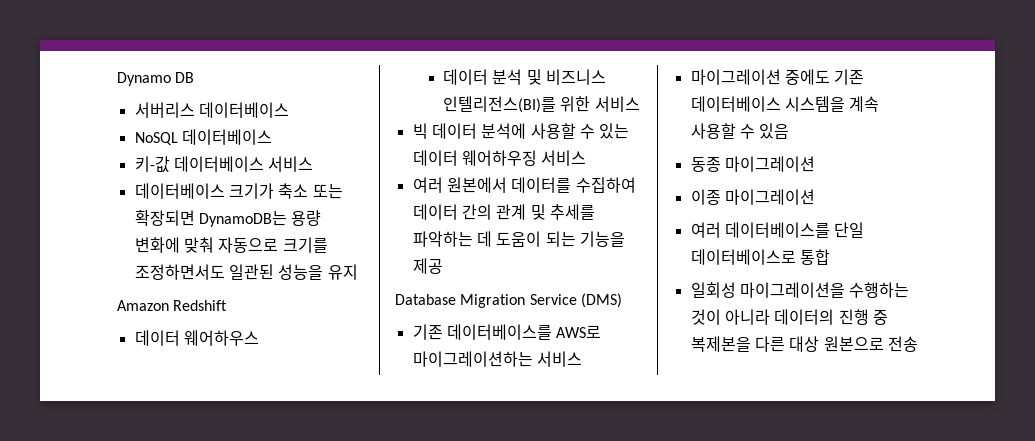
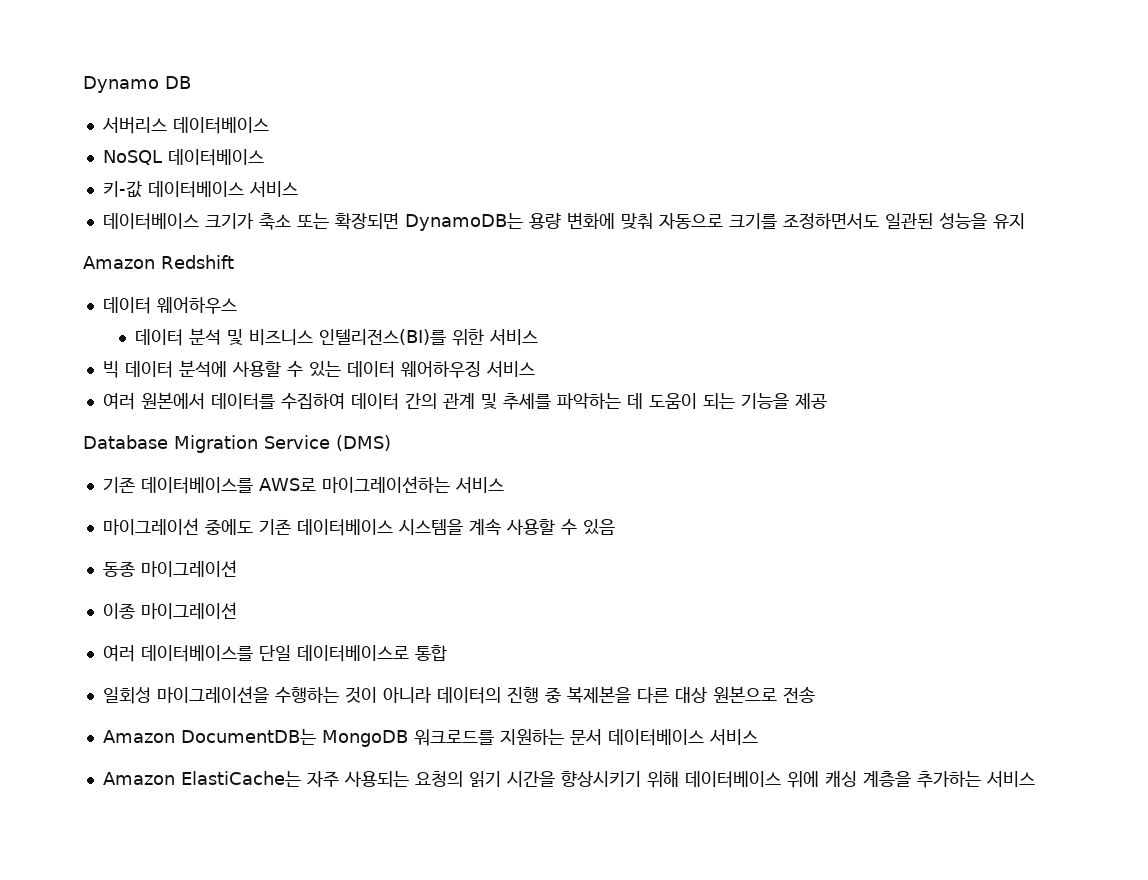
+ Amazon DocumentDB는 MongoDB 워크로드를 지원하는 문서 데이터베이스 서비스
+ Amazon ElastiCache는 자주 사용되는 요청의 읽기 시간을 향상시키기 위해 데이터베이스 위에 캐싱 계층을 추가하는 서비스

